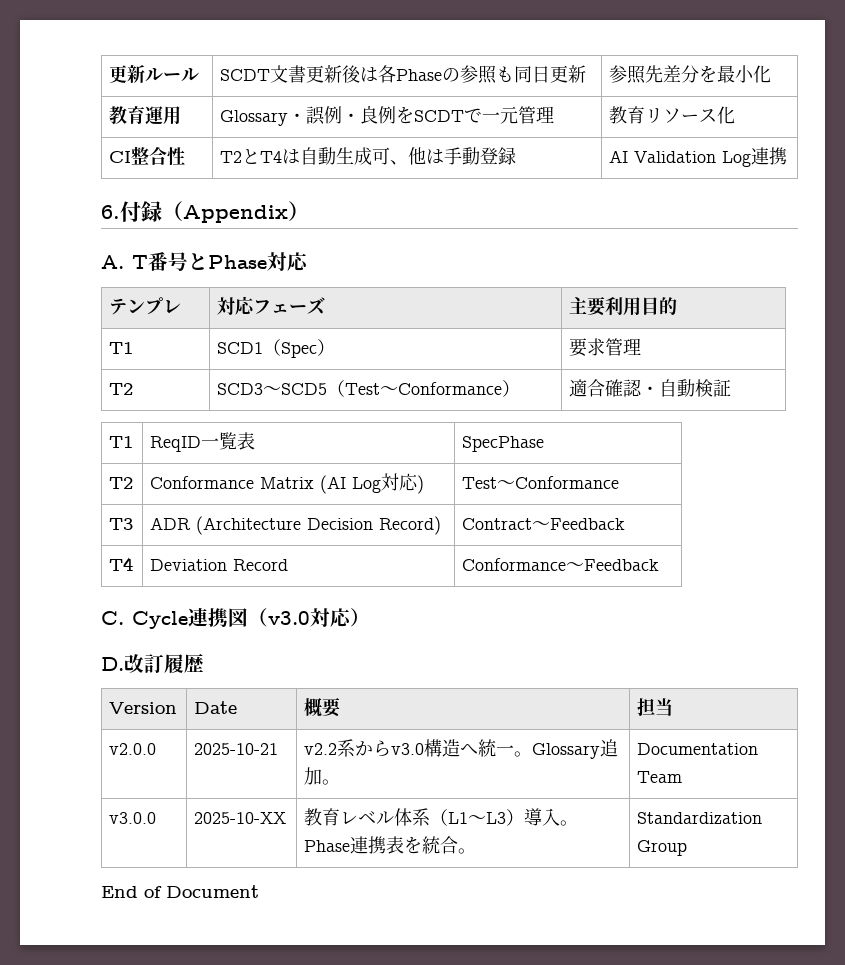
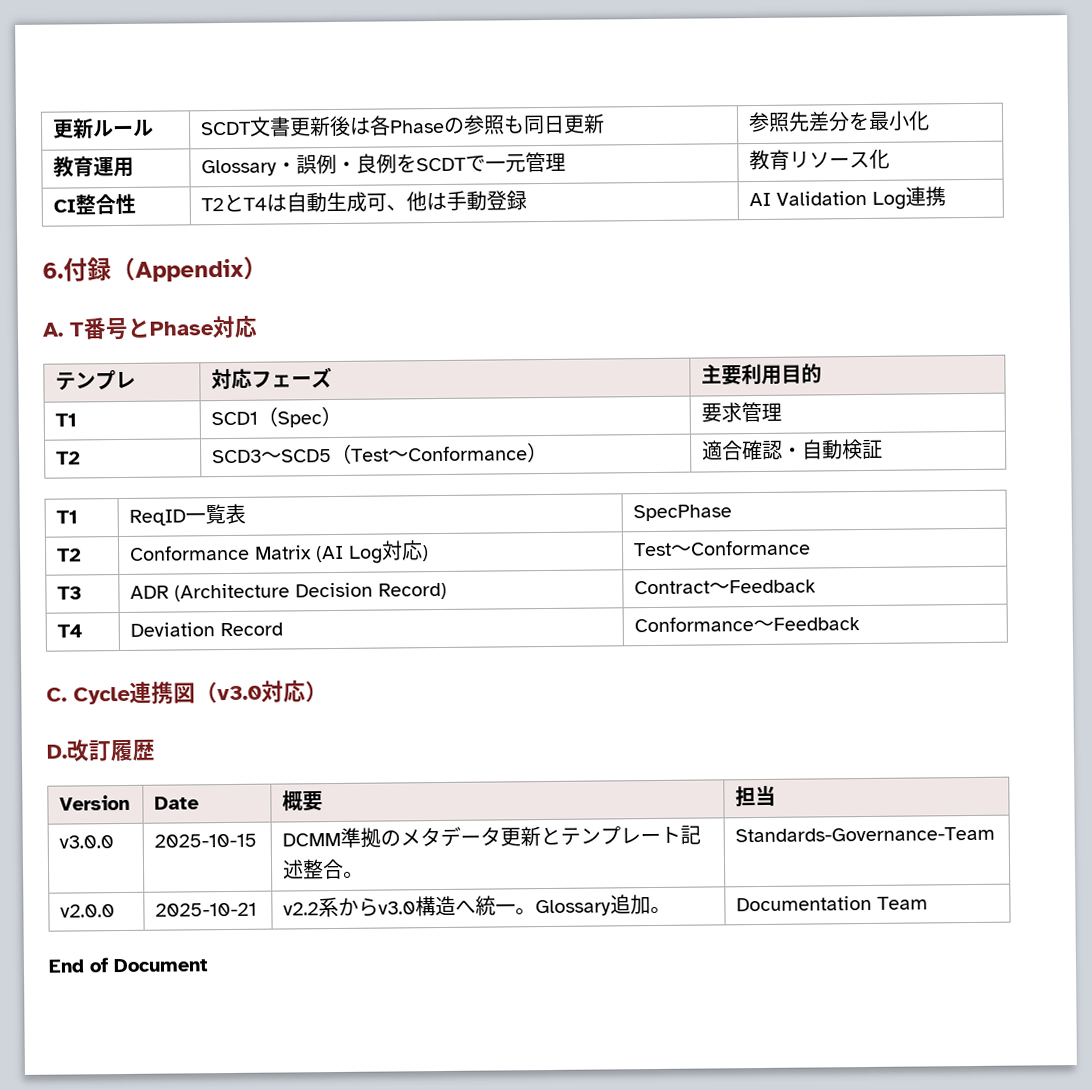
+ v3.0.0 | 2025-10-15 | DCMM準拠のメタデータ更新とテンプレート記述整合。 | Standards-Governance-Team
- v3.0.0 | 2025-10-XX | 教育レベル体系（L1〜L3）導入。Phase連携表を統合。 | Standardization Group

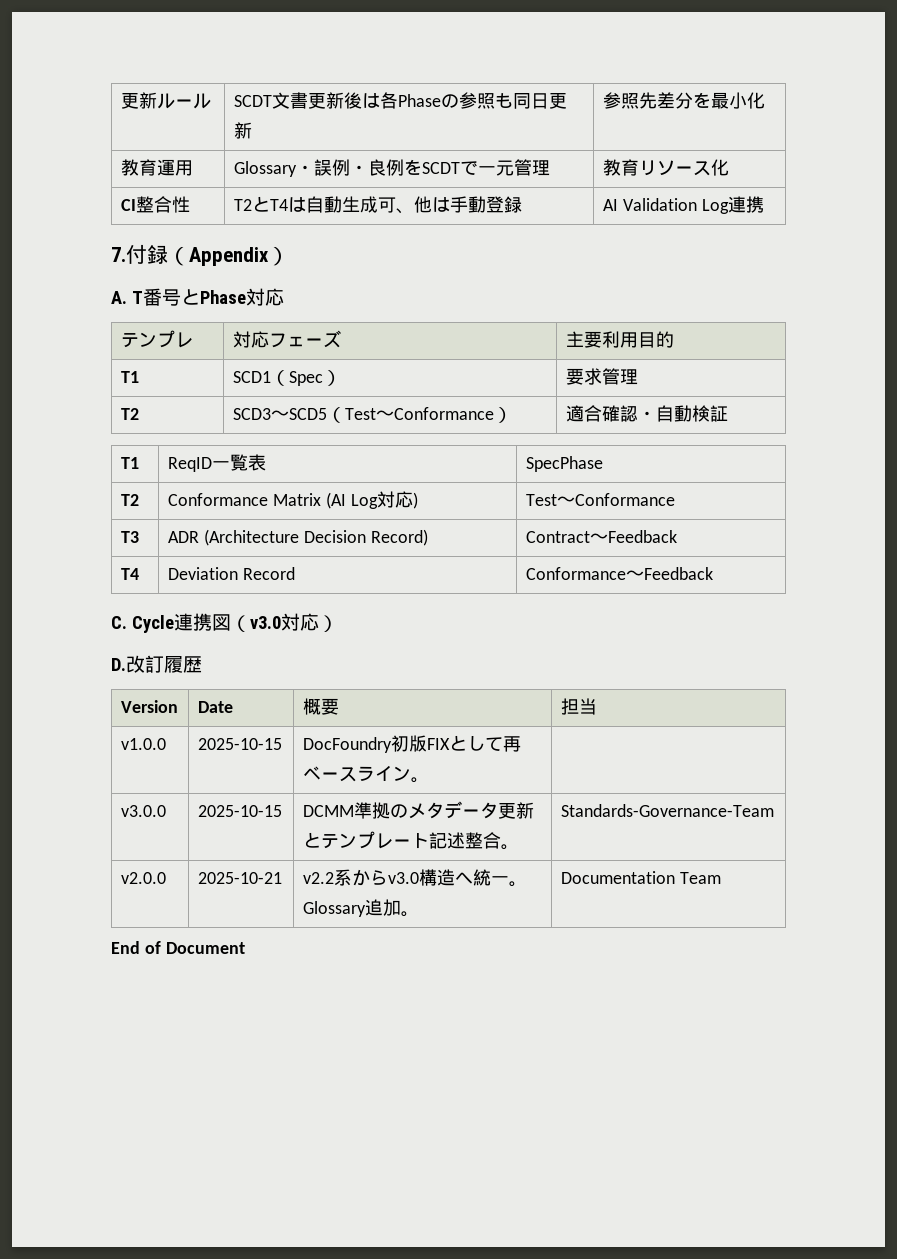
- 6.付録（Appendix）
+ 7.付録（Appendix）
+ v1.0.0 | 2025-10-15 | DocFoundry初版FIXとして再ベースライン。 |

